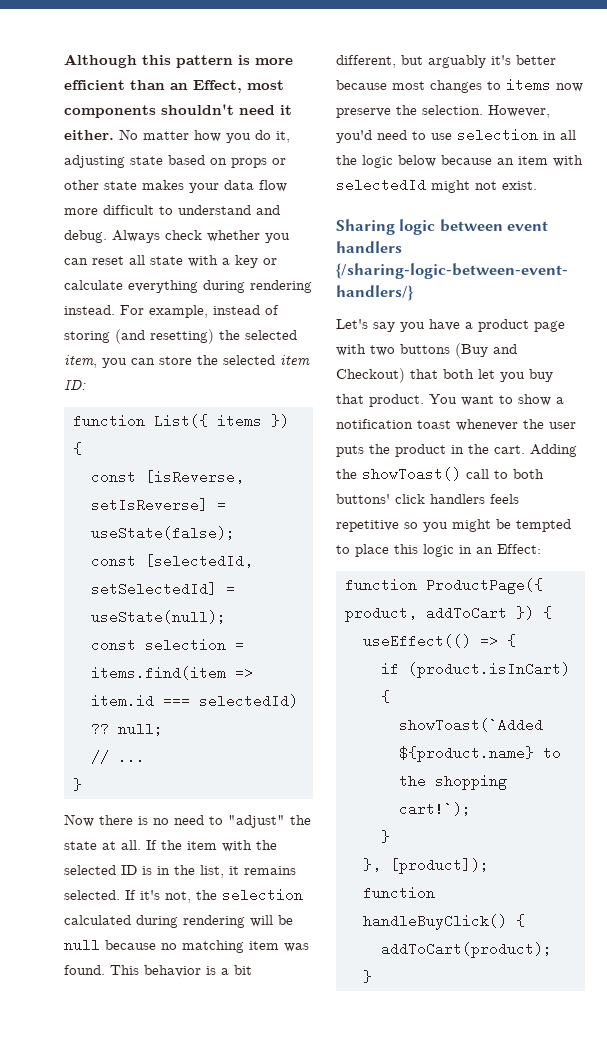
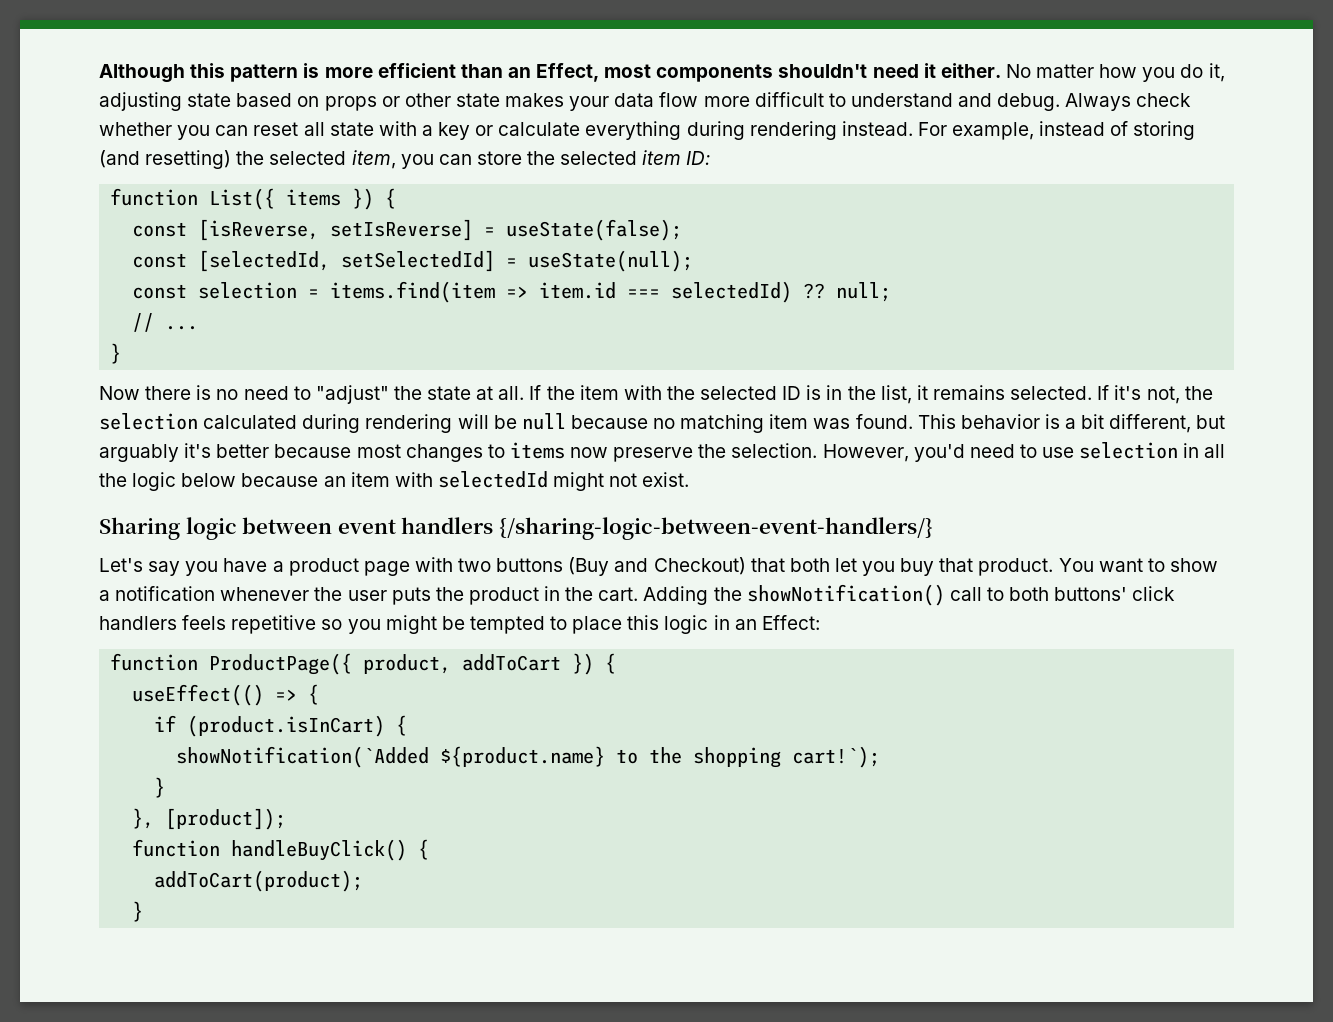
- You want to show a notification toast whenever the user puts the product in the cart.
+ You want to show a notification whenever the user puts the product in the cart.
- Adding the showToast() call to both buttons' click handlers feels repetitive so you might be tempted to place this logic in an Effect:
+ Adding the showNotification() call to both buttons' click handlers feels repetitive so you might be tempted to place this logic in an Effect:
- showToast(`Added ${product.name} to the shopping cart!`);
+ showNotification(`Added ${product.name} to the shopping cart!`);

